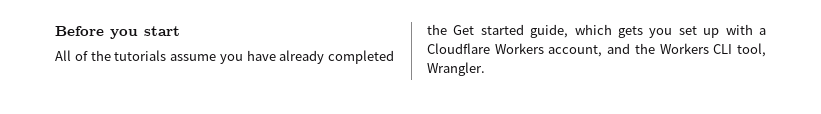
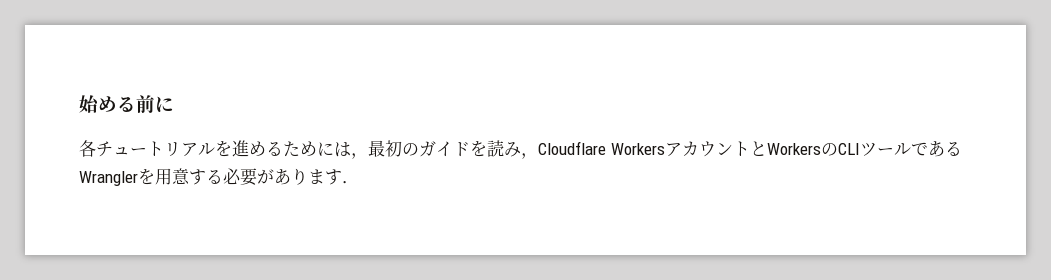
- Before you start
- All of the tutorials assume you have already completed the Get started guide, which gets you set up with a Cloudflare Workers account, and the Workers CLI tool, Wrangler.
+ 始める前に
+ 各チュートリアルを進めるためには，最初のガイドを読み，Cloudflare WorkersアカウントとWorkersのCLIツールであるWranglerを用意する必要があります．

